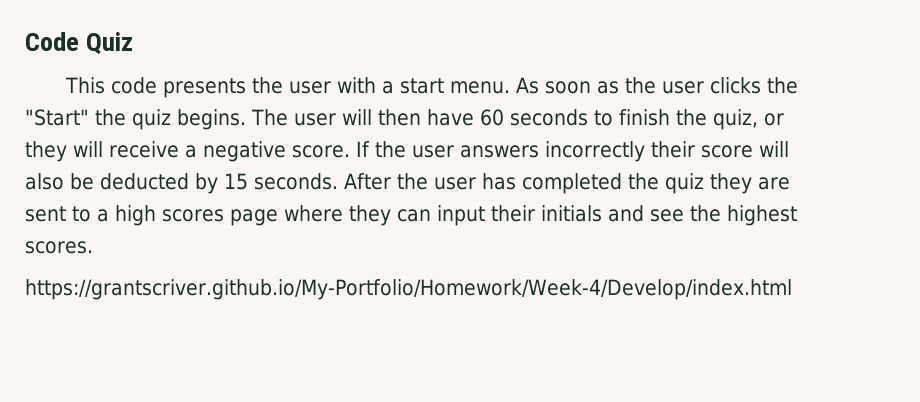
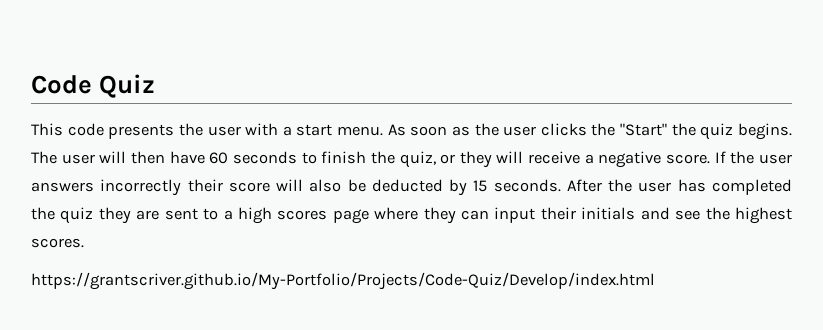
- https://grantscriver.github.io/My-Portfolio/Homework/Week-4/Develop/index.html
+ https://grantscriver.github.io/My-Portfolio/Projects/Code-Quiz/Develop/index.html

